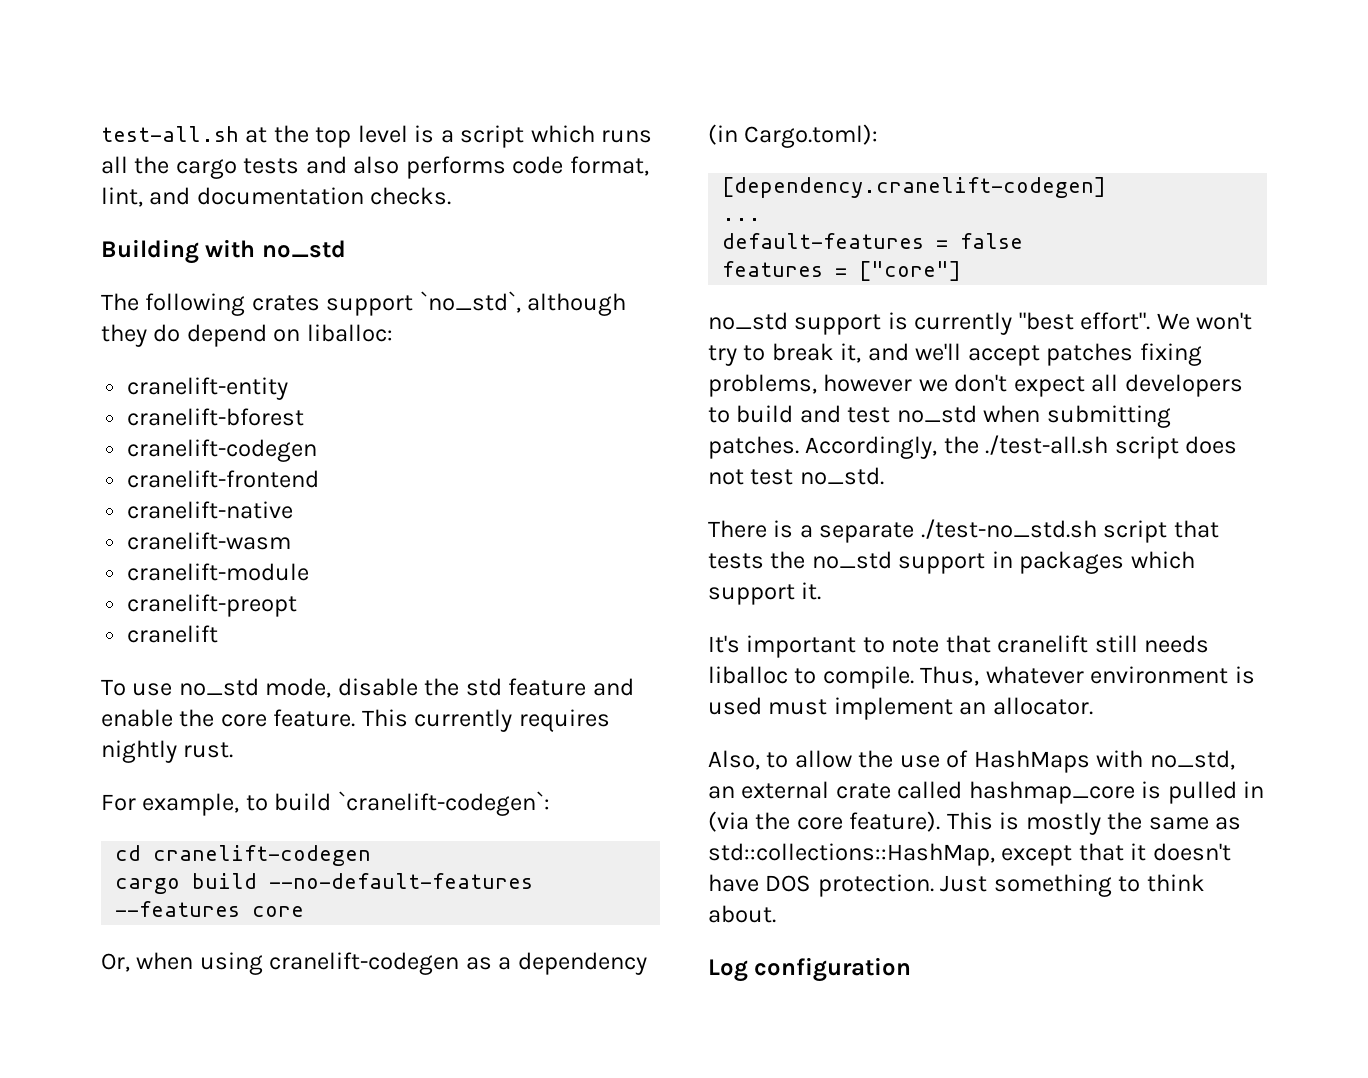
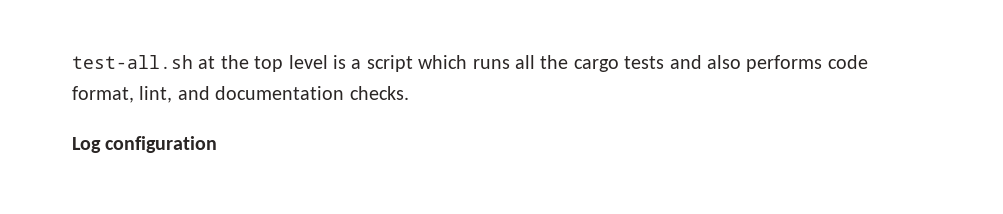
- Building with no_std
- The following crates support `no_std`, although they do depend on liballoc:
- cranelift-entity
- cranelift-bforest
- cranelift-codegen
- cranelift-frontend
- cranelift-native
- cranelift-wasm
- cranelift-module
- cranelift-preopt
- cranelift
- To use no_std mode, disable the std feature and enable the core feature. This currently requires nightly rust.
- For example, to build `cranelift-codegen`:
- cd cranelift-codegen
- cargo build --no-default-features --features core
- Or, when using cranelift-codegen as a dependency (in Cargo.toml):
- [dependency.cranelift-codegen]
- ...
- default-features = false
- features = ["core"]
- no_std support is currently "best effort". We won't try to break it, and we'll accept patches fixing problems, however we don't expect all developers to build and test no_std when submitting patches. Accordingly, the ./test-all.sh script does not test no_std.
- There is a separate ./test-no_std.sh script that tests the no_std support in packages which support it.
- It's important to note that cranelift still needs liballoc to compile. Thus, whatever environment is used must implement an allocator.
- Also, to allow the use of HashMaps with no_std, an external crate called hashmap_core is pulled in (via the core feature). This is mostly the same as std::collections::HashMap, except that it doesn't have DOS protection. Just something to think about.

